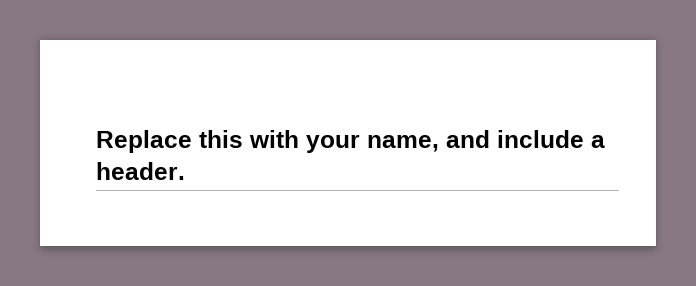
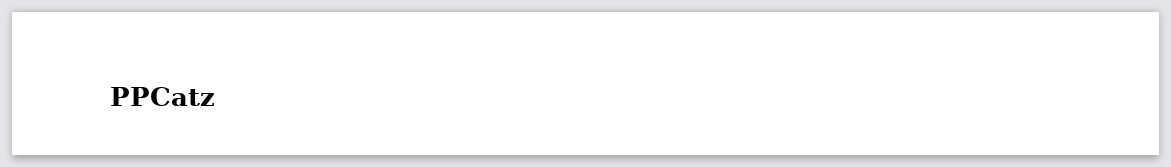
- Replace this with your name, and include a header.
+ PPCatz

